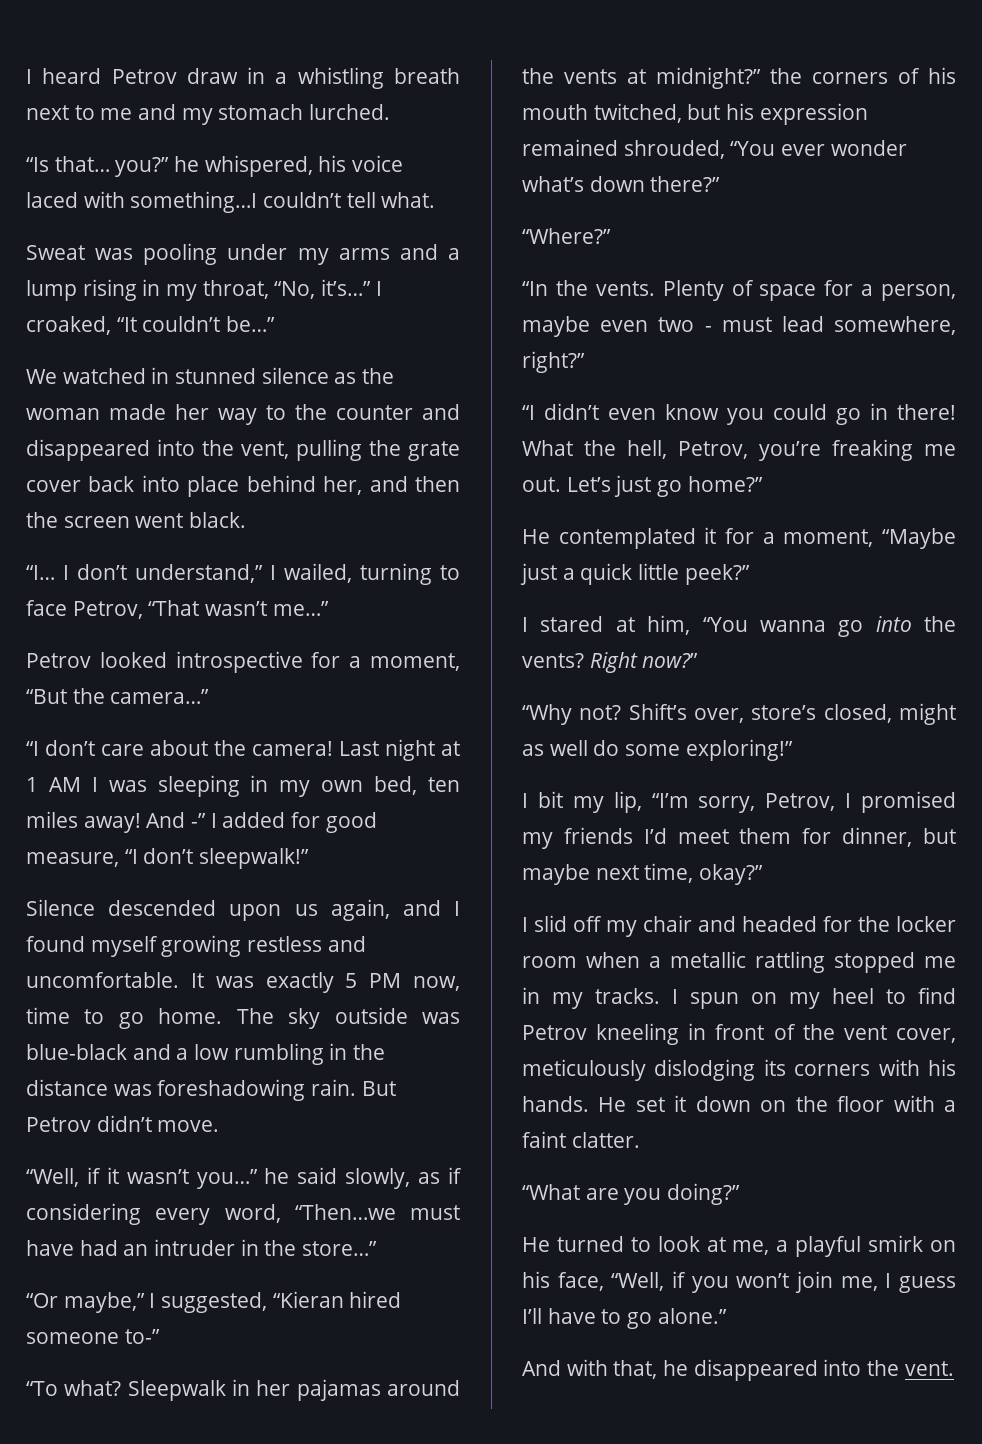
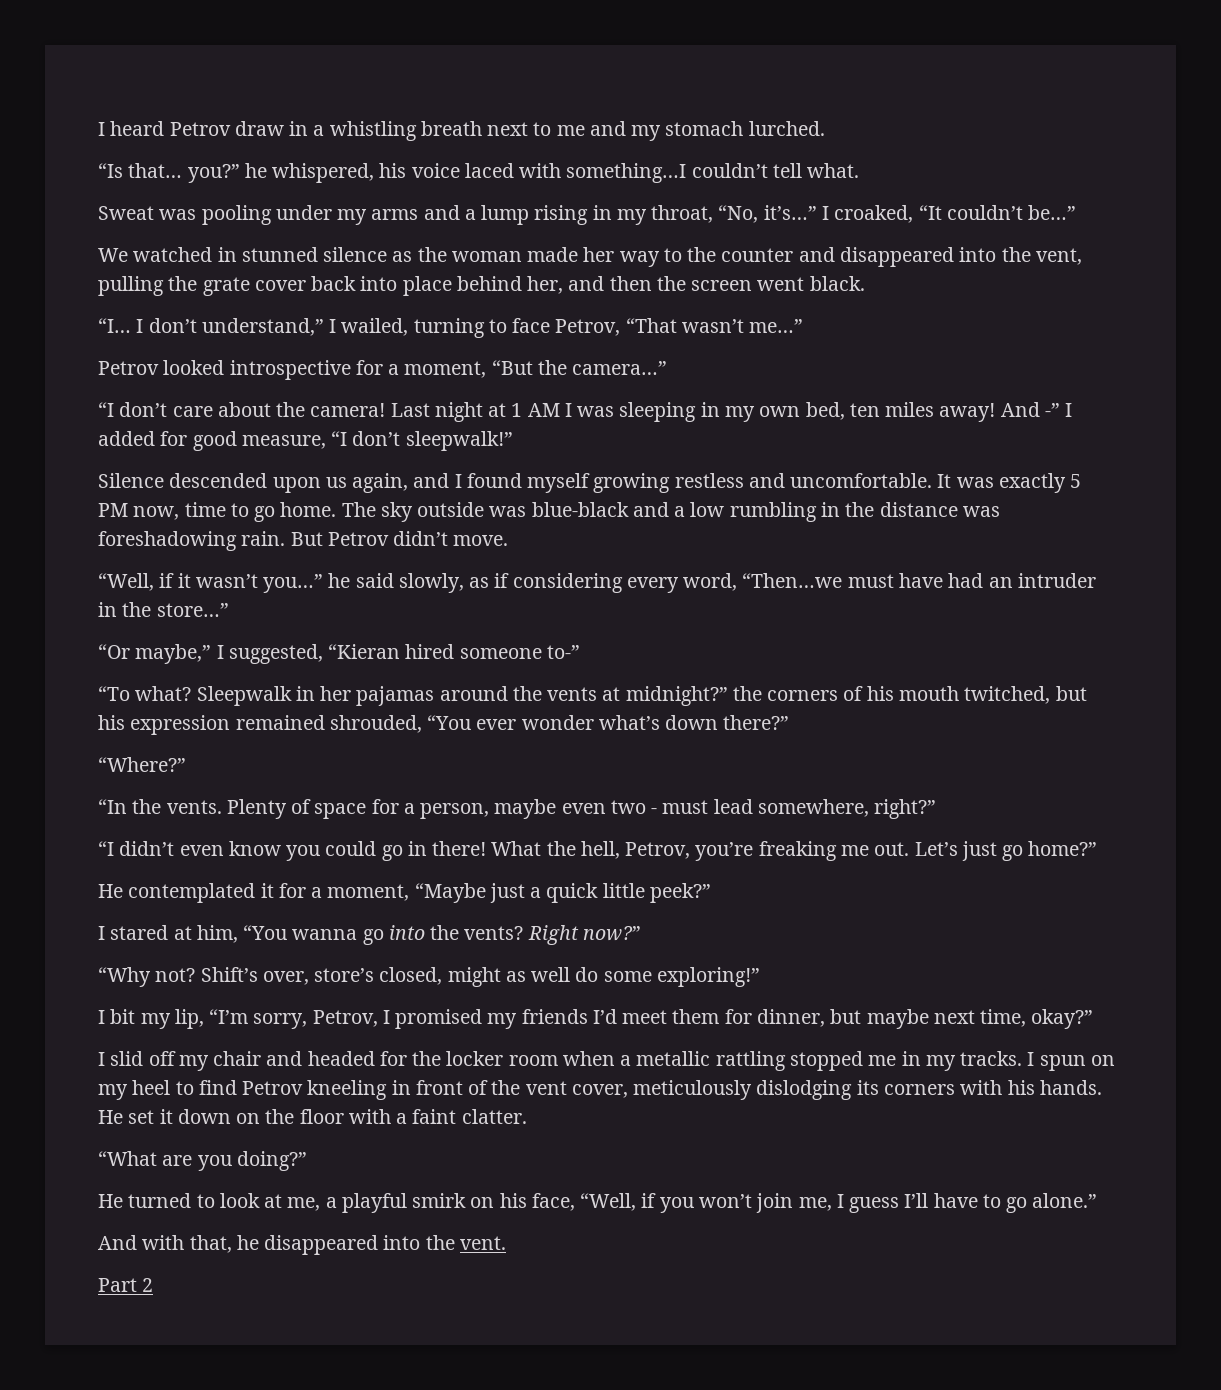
+ Part 2

